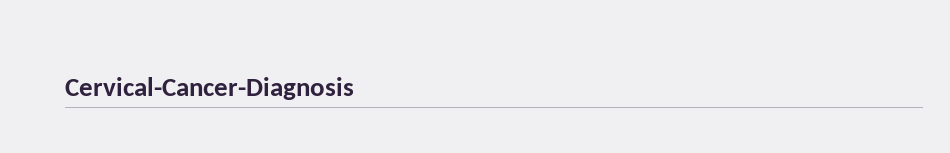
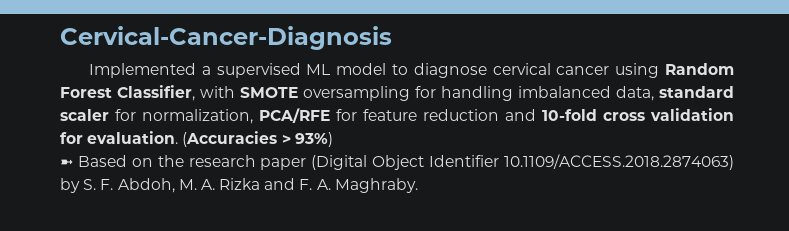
+ Implemented a supervised ML model to diagnose cervical cancer using Random Forest Classifier, with SMOTE oversampling for handling imbalanced data, standard scaler for normalization, PCA/RFE for feature reduction and 10-fold cross validation for evaluation. (Accuracies > 93%)
+ ➼ Based on the research paper (Digital Object Identifier 10.1109/ACCESS.2018.2874063) by S. F. Abdoh, M. A. Rizka and F. A. Maghraby.

